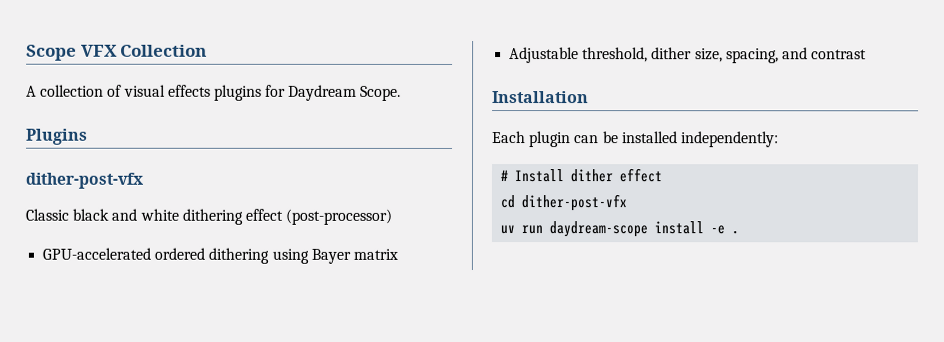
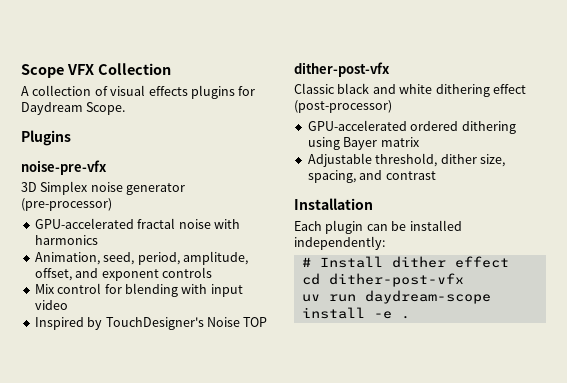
+ noise-pre-vfx
+ 3D Simplex noise generator (pre-processor)
+ GPU-accelerated fractal noise with harmonics
+ Animation, seed, period, amplitude, offset, and exponent controls
+ Mix control for blending with input video
+ Inspired by TouchDesigner's Noise TOP

